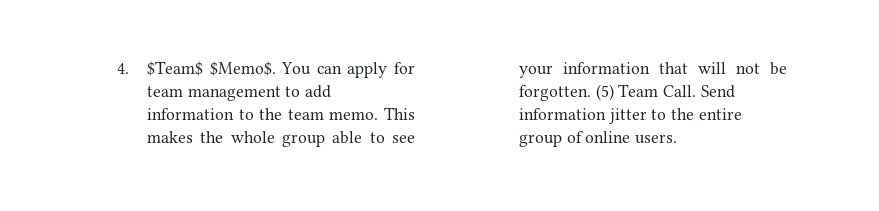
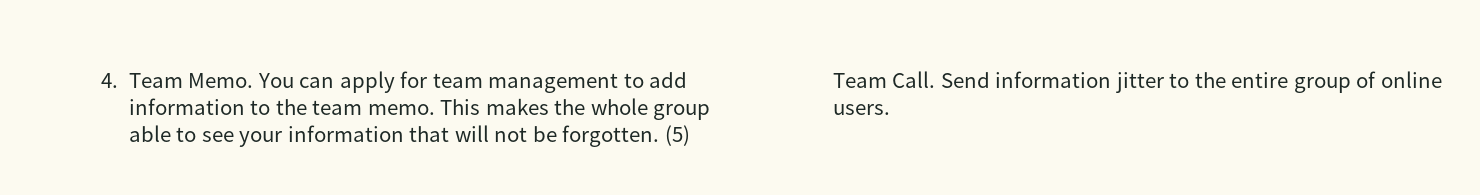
- 4. $Team$ $Memo$.
+ 4. Team Memo.

